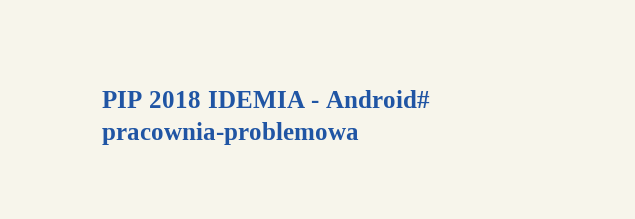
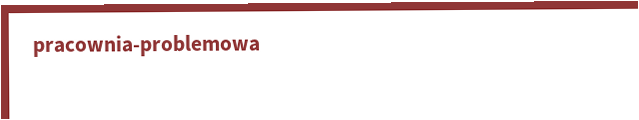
- PIP 2018 IDEMIA - Android# pracownia-problemowa
+ pracownia-problemowa

